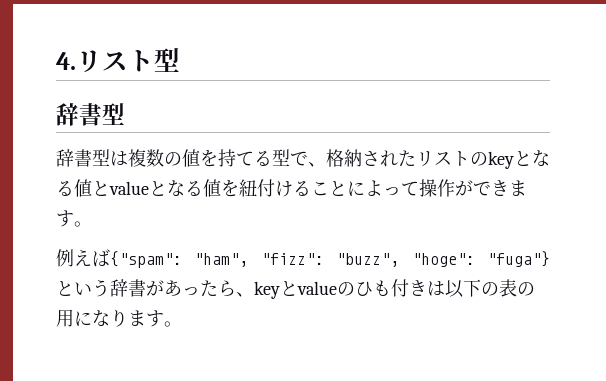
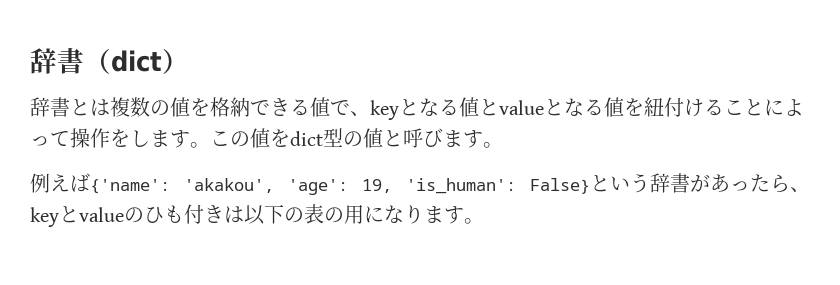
- 4.リスト型
- 辞書型
- 辞書型は複数の値を持てる型で、格納されたリストのkeyとなる値とvalueとなる値を紐付けることによって操作ができます。
- 例えば{"spam": "ham", "fizz": "buzz", "hoge": "fuga"}という辞書があったら、keyとvalueのひも付きは以下の表の用になります。
+ 辞書（dict）
+ 辞書とは複数の値を格納できる値で、keyとなる値とvalueとなる値を紐付けることによって操作をします。この値をdict型の値と呼びます。
+ 例えば{'name': 'akakou', 'age': 19, 'is_human': False}という辞書があったら、keyとvalueのひも付きは以下の表の用になります。

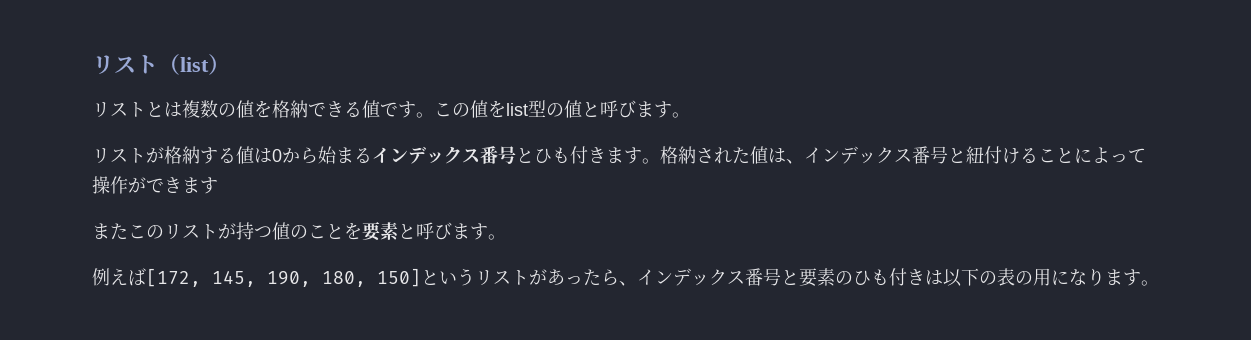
- 辞書（dict）
+ リスト（list）
- 辞書とは複数の値を格納できる値で、keyとなる値とvalueとなる値を紐付けることによって操作をします。この値をdict型の値と呼びます。
+ リストとは複数の値を格納できる値です。この値をlist型の値と呼びます。
+ リストが格納する値は0から始まるインデックス番号とひも付きます。格納された値は、インデックス番号と紐付けることによって操作ができます
+ またこのリストが持つ値のことを要素と呼びます。
- 例えば{'name': 'akakou', 'age': 19, 'is_human': False}という辞書があったら、keyとvalueのひも付きは以下の表の用になります。
+ 例えば[172, 145, 190, 180, 150]というリストがあったら、インデックス番号と要素のひも付きは以下の表の用になります。

